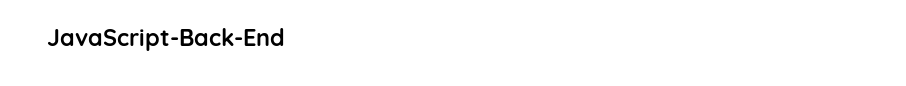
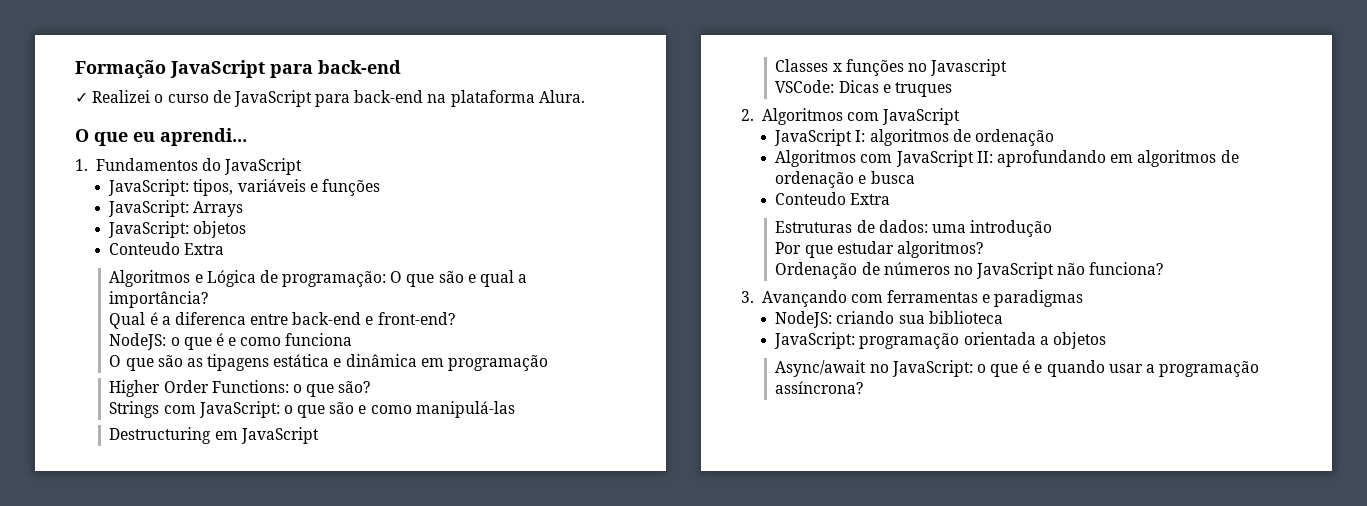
- JavaScript-Back-End
+ Formação JavaScript para back-end
+ ✓ Realizei o curso de JavaScript para back-end na plataforma Alura.
+ O que eu aprendi...
+ 1. Fundamentos do JavaScript
+ JavaScript: tipos, variáveis e funções
+ JavaScript: Arrays
+ JavaScript: objetos
+ Conteudo Extra
+ Algoritmos e Lógica de programação: O que são e qual a importância?
+ Qual é a diferenca entre back-end e front-end?
+ NodeJS: o que é e como funciona
+ O que são as tipagens estática e dinâmica em programação
+ Higher Order Functions: o que são?
+ Strings com JavaScript: o que são e como manipulá-las
+ Destructuring em JavaScript
+ Classes x funções no Javascript
+ VSCode: Dicas e truques
+ 2. Algoritmos com JavaScript
+ JavaScript I: algoritmos de ordenação
+ Algoritmos com JavaScript II: aprofundando em algoritmos de ordenação e busca
+ Conteudo Extra
+ Estruturas de dados: uma introdução
+ Por que estudar algoritmos?
+ Ordenação de números no JavaScript não funciona?
+ 3. Avançando com ferramentas e paradigmas
+ NodeJS: criando sua biblioteca
+ JavaScript: programação orientada a objetos
+ Async/await no JavaScript: o que é e quando usar a programação assíncrona?

